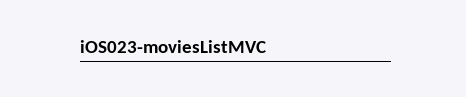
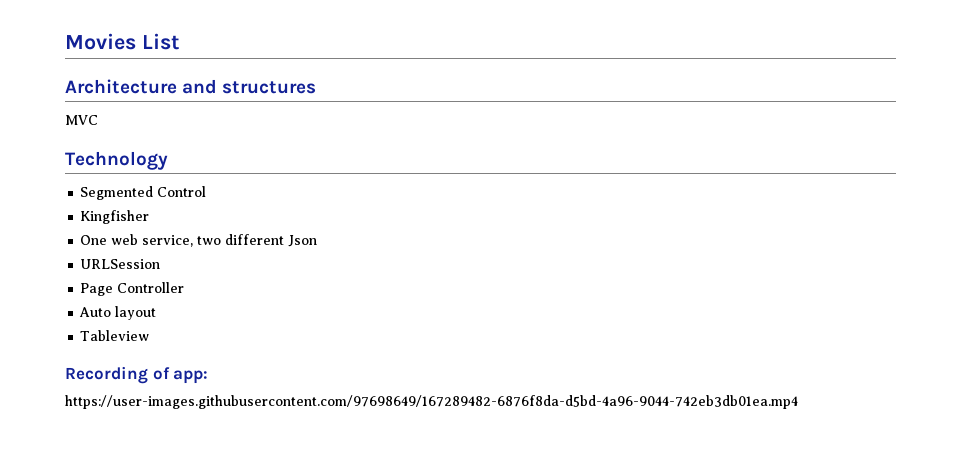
- iOS023-moviesListMVC
+ Movies List
+ Architecture and structures
+ MVC
+ Technology
+ Segmented Control
+ Kingfisher
+ One web service, two different Json
+ URLSession
+ Page Controller
+ Auto layout
+ Tableview
+ Recording of app:
+ https://user-images.githubusercontent.com/97698649/167289482-6876f8da-d5bd-4a96-9044-742eb3db01ea.mp4

